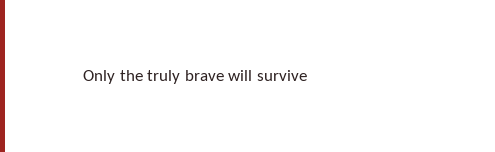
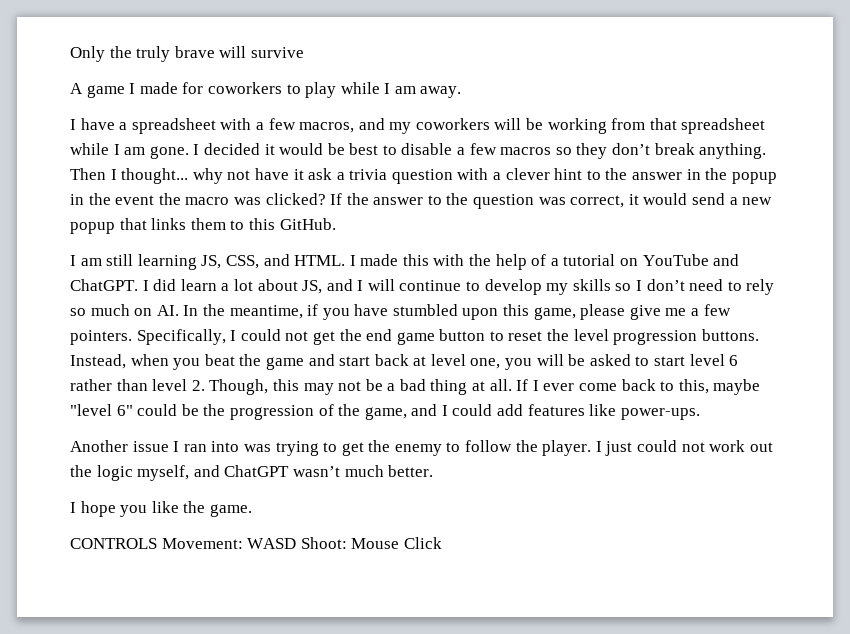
+ A game I made for coworkers to play while I am away.
+ I have a spreadsheet with a few macros, and my coworkers will be working from that spreadsheet while I am gone. I decided it would be best to disable a few macros so they don’t break anything. Then I thought... why not have it ask a trivia question with a clever hint to the answer in the popup in the event the macro was clicked? If the answer to the question was correct, it would send a new popup that links them to this GitHub.
+ I am still learning JS, CSS, and HTML. I made this with the help of a tutorial on YouTube and ChatGPT. I did learn a lot about JS, and I will continue to develop my skills so I don’t need to rely so much on AI. In the meantime, if you have stumbled upon this game, please give me a few pointers. Specifically, I could not get the end game button to reset the level progression buttons. Instead, when you beat the game and start back at level one, you will be asked to start level 6 rather than level 2. Though, this may not be a bad thing at all. If I ever come back to this, maybe "level 6" could be the progression of the game, and I could add features like power-ups.
+ Another issue I ran into was trying to get the enemy to follow the player. I just could not work out the logic myself, and ChatGPT wasn’t much better.
+ I hope you like the game.
+ CONTROLS Movement: WASD Shoot: Mouse Click

